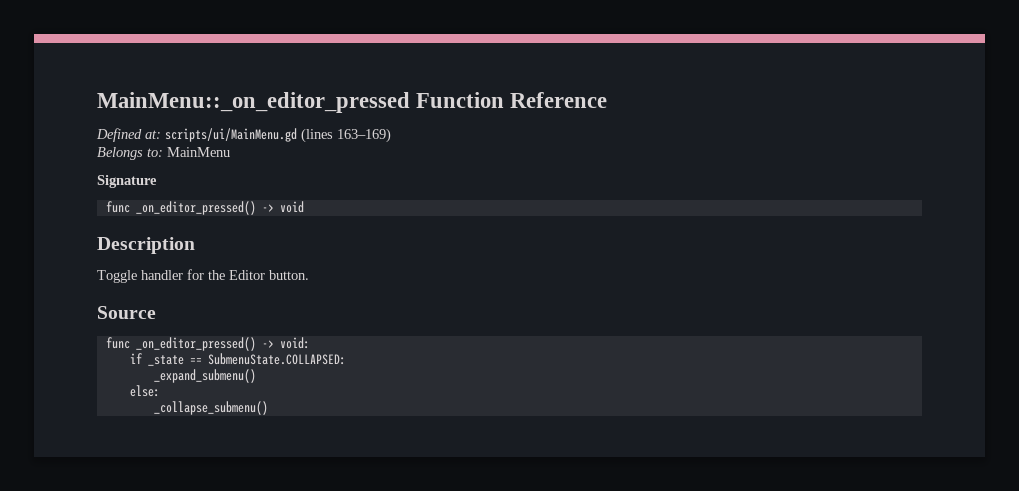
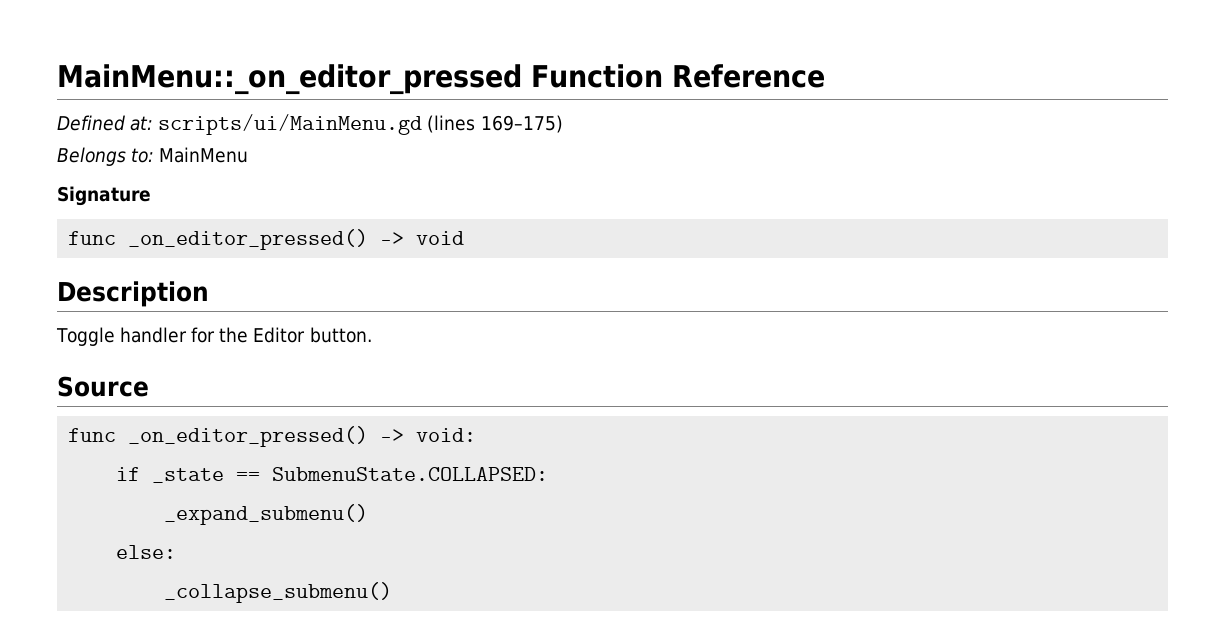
- Defined at: scripts/ui/MainMenu.gd (lines 163–169)
+ Defined at: scripts/ui/MainMenu.gd (lines 169–175)

